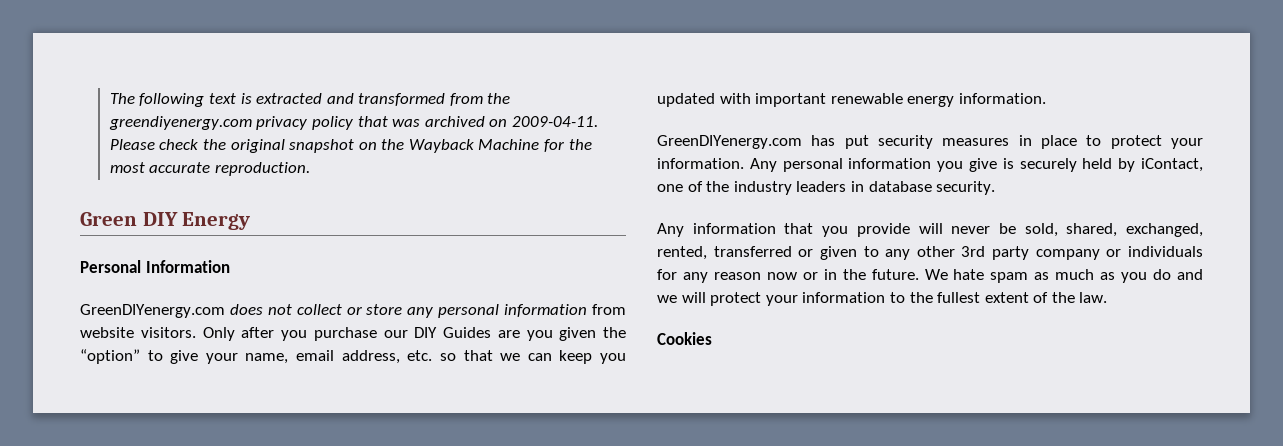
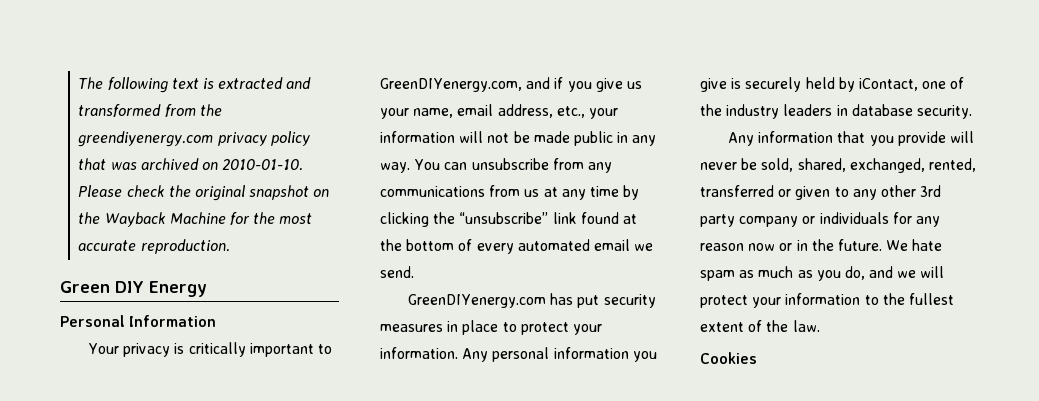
- The following text is extracted and transformed from the greendiyenergy.com privacy policy that was archived on 2009-04-11.
+ The following text is extracted and transformed from the greendiyenergy.com privacy policy that was archived on 2010-01-10.
- GreenDIYenergy.com does not collect or store any personal information from website visitors. Only after you purchase our DIY Guides are you given the “option” to give your name, email address, etc. so that we can keep you updated with important renewable energy information.
+ Your privacy is critically important to GreenDIYenergy.com, and if you give us your name, email address, etc., your information will not be made public in any way. You can unsubscribe from any communications from us at any time by clicking the “unsubscribe” link found at the bottom of every automated email we send.
- We hate spam as much as you do and we will protect your information to the fullest extent of the law.
+ We hate spam as much as you do, and we will protect your information to the fullest extent of the law.

